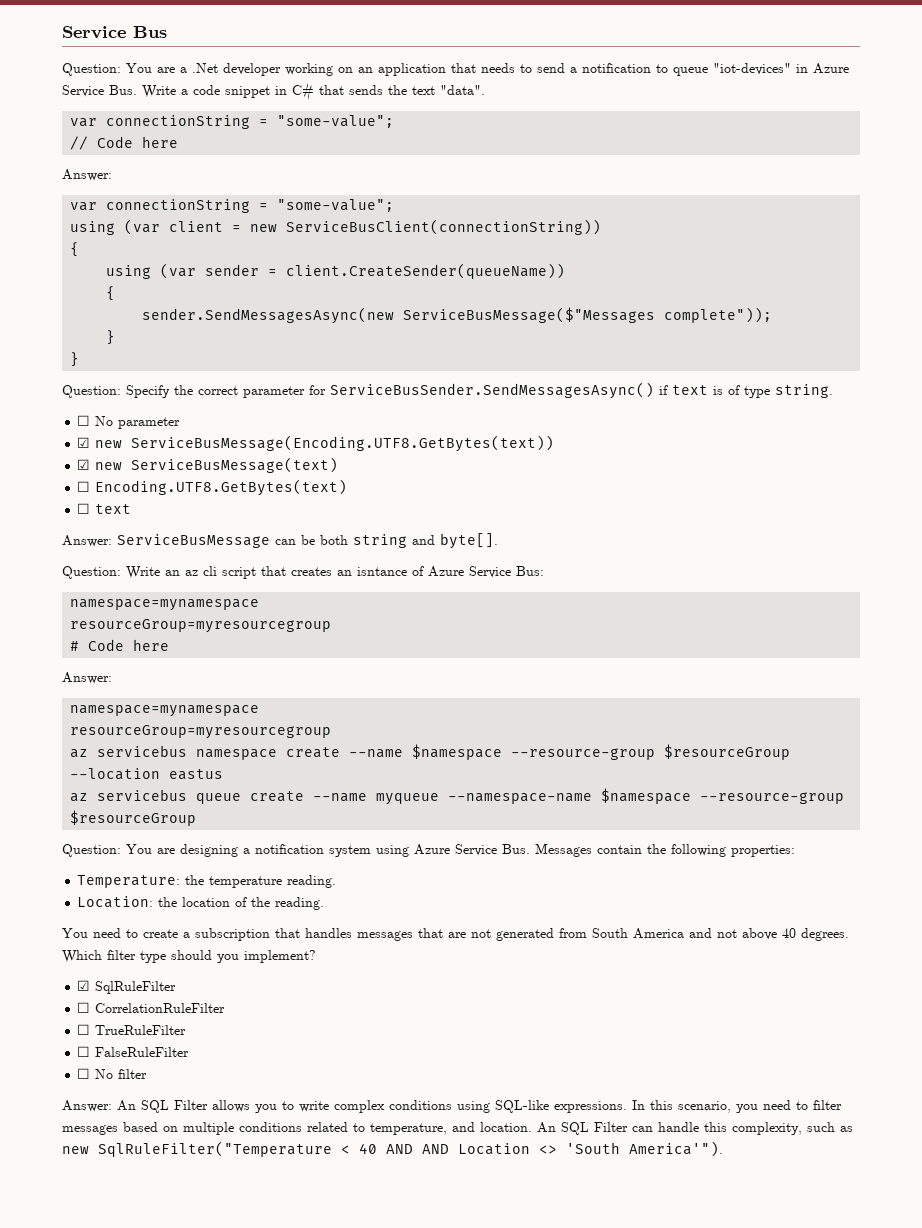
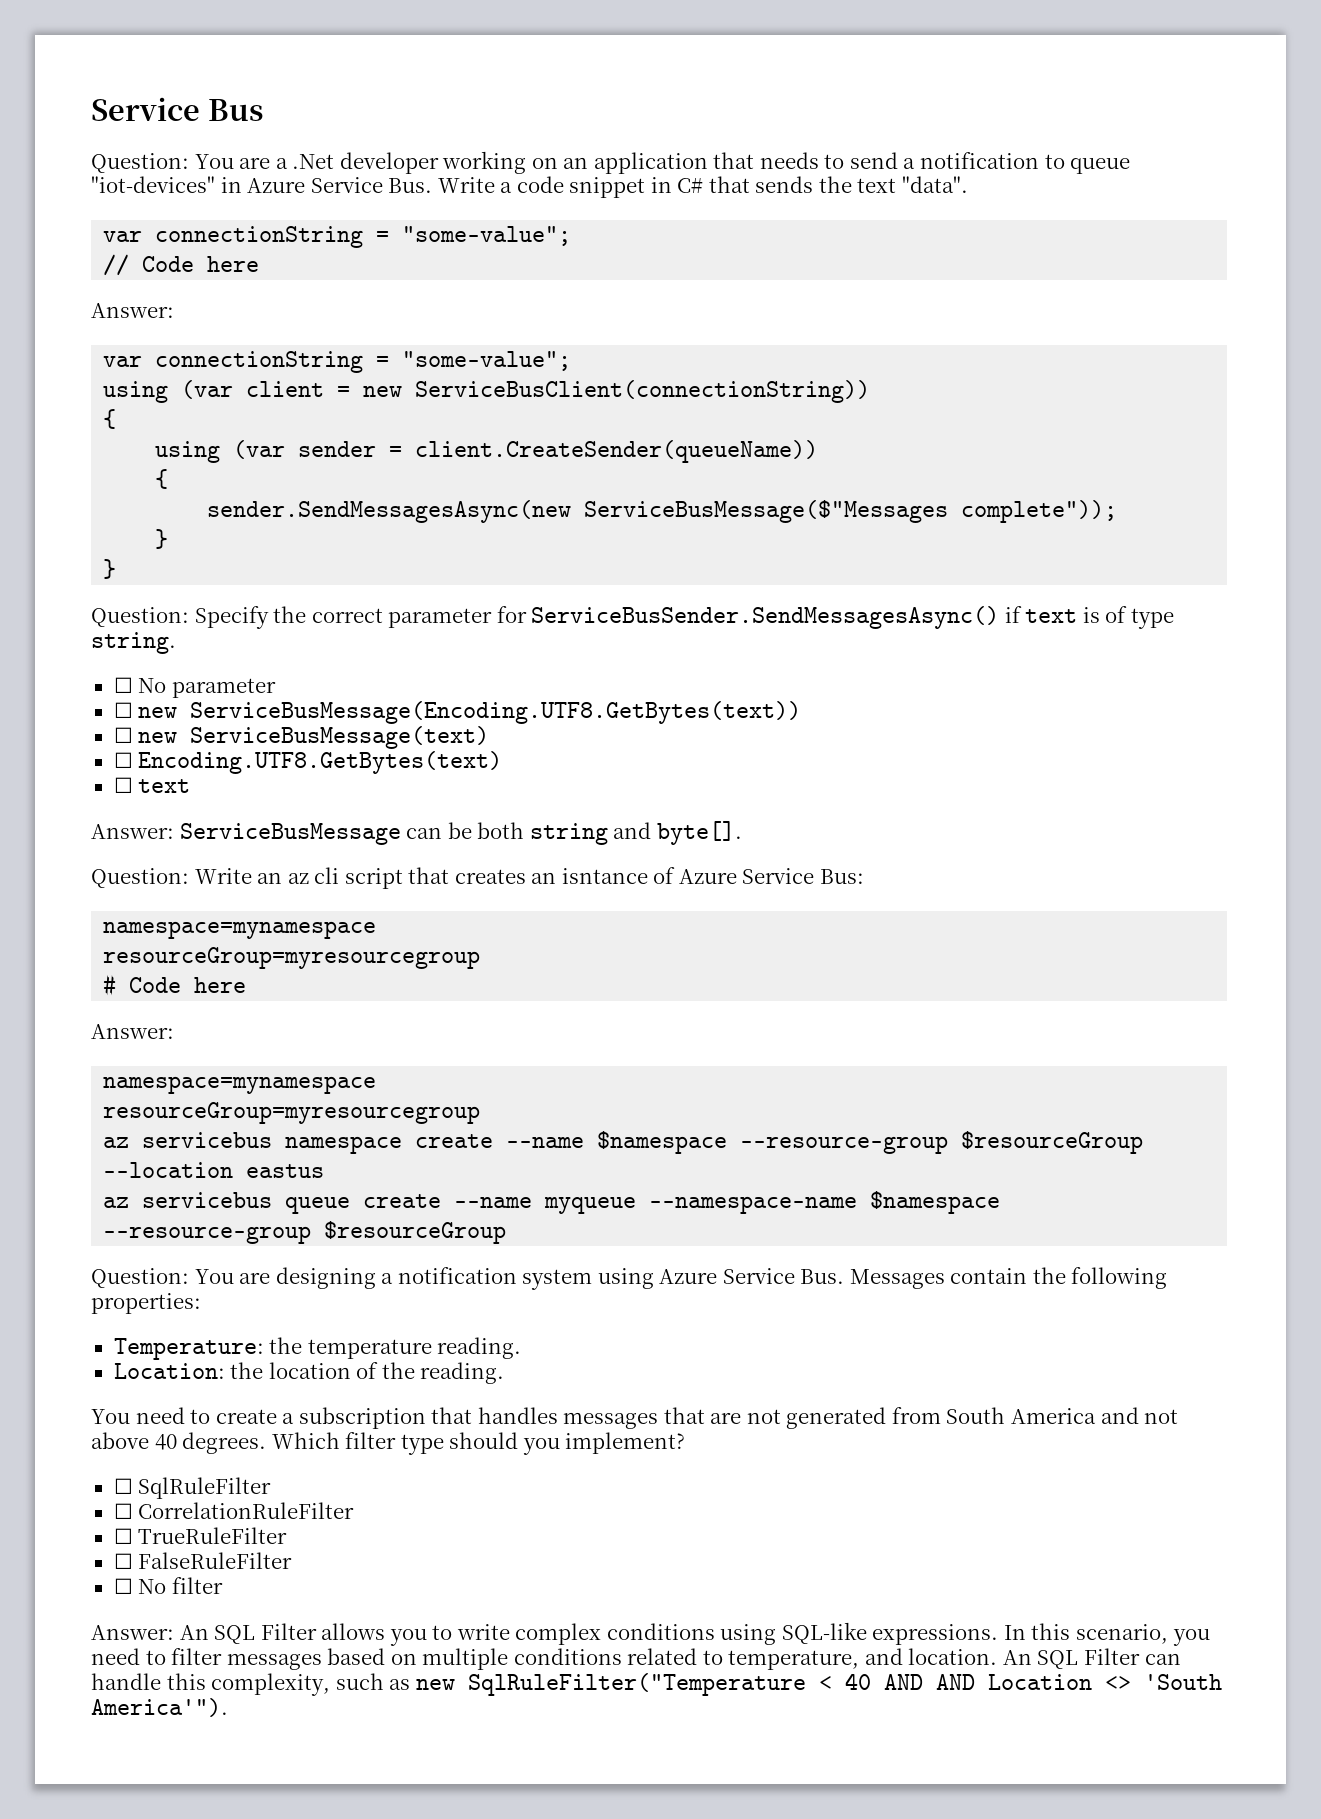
- ☑ new ServiceBusMessage(Encoding.UTF8.GetBytes(text))
+ ☐ new ServiceBusMessage(Encoding.UTF8.GetBytes(text))
- ☑ new ServiceBusMessage(text)
+ ☐ new ServiceBusMessage(text)
- ☑ SqlRuleFilter
+ ☐ SqlRuleFilter

